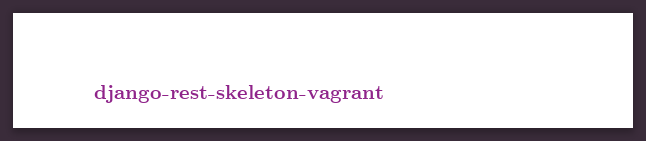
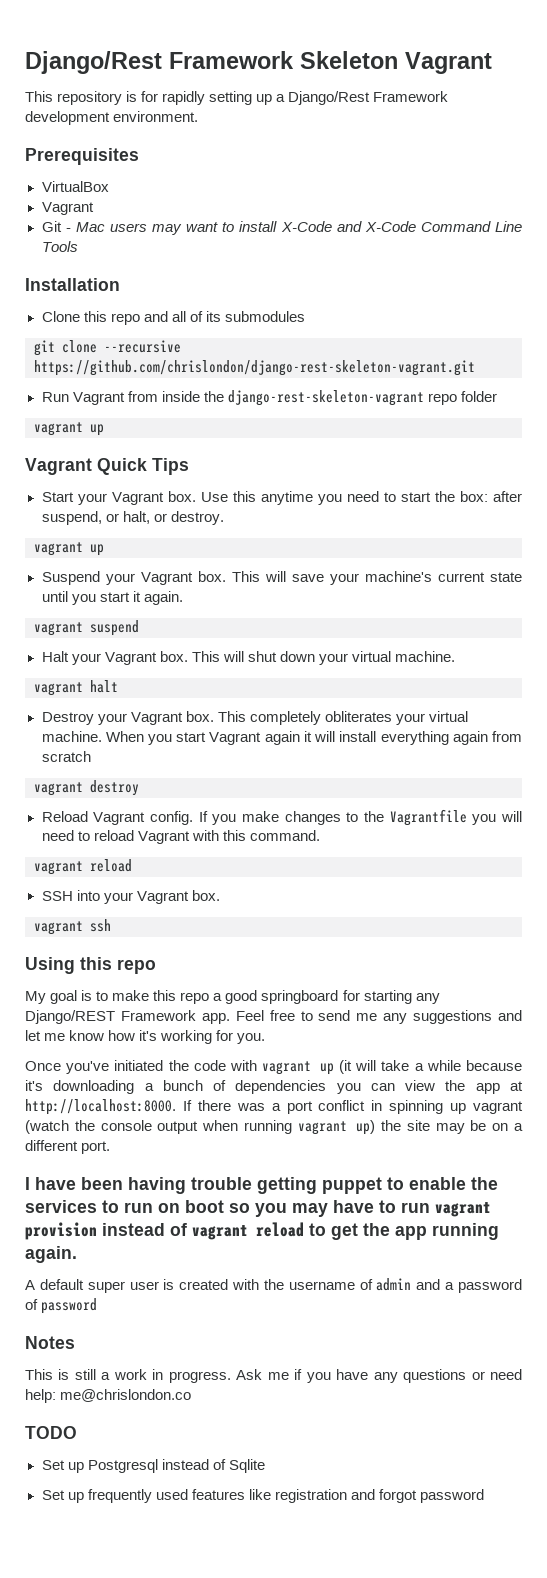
- django-rest-skeleton-vagrant
+ Django/Rest Framework Skeleton Vagrant
+ This repository is for rapidly setting up a Django/Rest Framework development environment.
+ Prerequisites
+ VirtualBox
+ Vagrant
+ Git - Mac users may want to install X-Code and X-Code Command Line Tools
+ Installation
+ Clone this repo and all of its submodules
+ git clone --recursive https://github.com/chrislondon/django-rest-skeleton-vagrant.git
+ Run Vagrant from inside the django-rest-skeleton-vagrant repo folder
+ vagrant up
+ Vagrant Quick Tips
+ Start your Vagrant box. Use this anytime you need to start the box: after suspend, or halt, or destroy.
+ vagrant up
+ Suspend your Vagrant box. This will save your machine's current state until you start it again.
+ vagrant suspend
+ Halt your Vagrant box. This will shut down your virtual machine.
+ vagrant halt
+ Destroy your Vagrant box. This completely obliterates your virtual machine. When you start Vagrant again it will install everything again from scratch
+ vagrant destroy
+ Reload Vagrant config. If you make changes to the Vagrantfile you will need to reload Vagrant with this command.
+ vagrant reload
+ SSH into your Vagrant box.
+ vagrant ssh
+ Using this repo
+ My goal is to make this repo a good springboard for starting any Django/REST Framework app. Feel free to send me any suggestions and let me know how it's working for you.
+ Once you've initiated the code with vagrant up (it will take a while because it's downloading a bunch of dependencies you can view the app at http://localhost:8000. If there was a port conflict in spinning up vagrant (watch the console output when running vagrant up) the site may be on a different port.
+ I have been having trouble getting puppet to enable the services to run on boot so you may have to run vagrant provision instead of vagrant reload to get the app running again.
+ A default super user is created with the username of admin and a password of password
+ Notes
+ This is still a work in progress. Ask me if you have any questions or need help: me@chrislondon.co
+ TODO
+ Set up Postgresql instead of Sqlite
+ Set up frequently used features like registration and forgot password

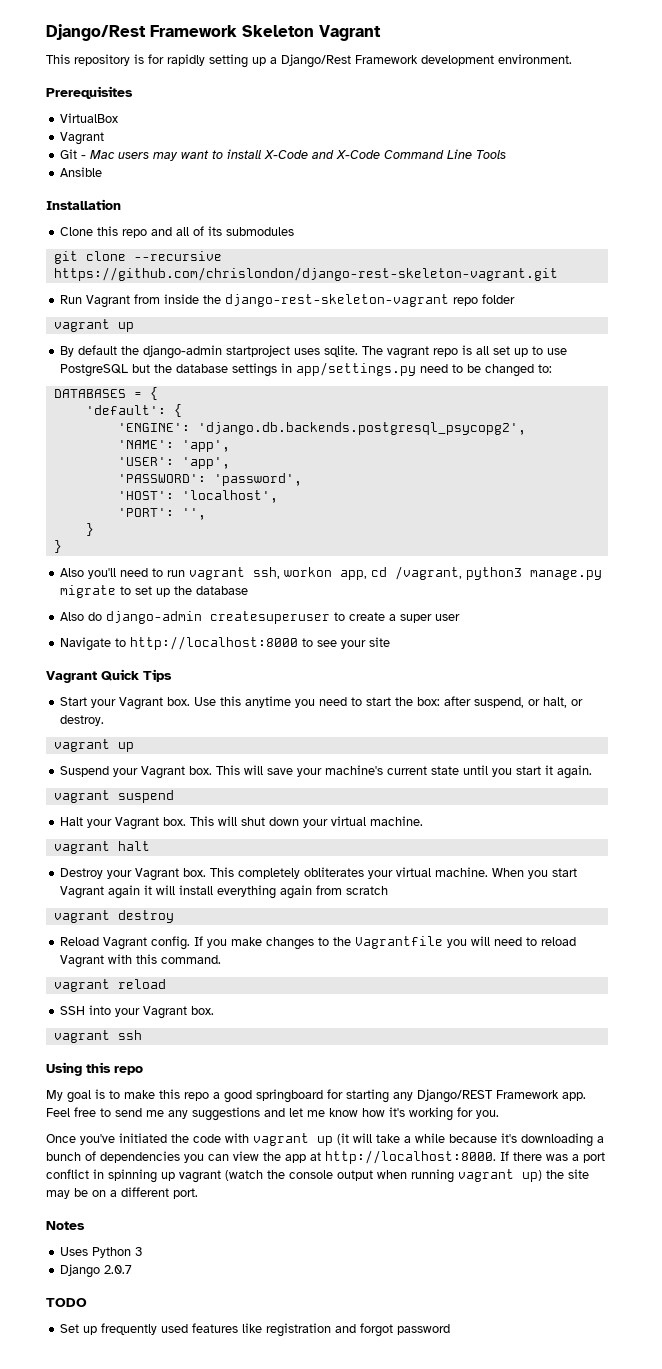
+ Ansible
+ By default the django-admin startproject uses sqlite. The vagrant repo is all set up to use PostgreSQL but the database settings in app/settings.py need to be changed to:
+ DATABASES = {
+ 'default': {
+ 'ENGINE': 'django.db.backends.postgresql_psycopg2',
+ 'NAME': 'app',
+ 'USER': 'app',
+ 'PASSWORD': 'password',
+ 'HOST': 'localhost',
+ 'PORT': '',
+ }
+ }
+ Also you'll need to run vagrant ssh, workon app, cd /vagrant, python3 manage.py migrate to set up the database
+ Also do django-admin createsuperuser to create a super user
+ Navigate to http://localhost:8000 to see your site
- I have been having trouble getting puppet to enable the services to run on boot so you may have to run vagrant provision instead of vagrant reload to get the app running again.
- A default super user is created with the username of admin and a password of password
  Notes
- This is still a work in progress. Ask me if you have any questions or need help: me@chrislondon.co
+ Uses Python 3
+ Django 2.0.7
  TODO
- Set up Postgresql instead of Sqlite

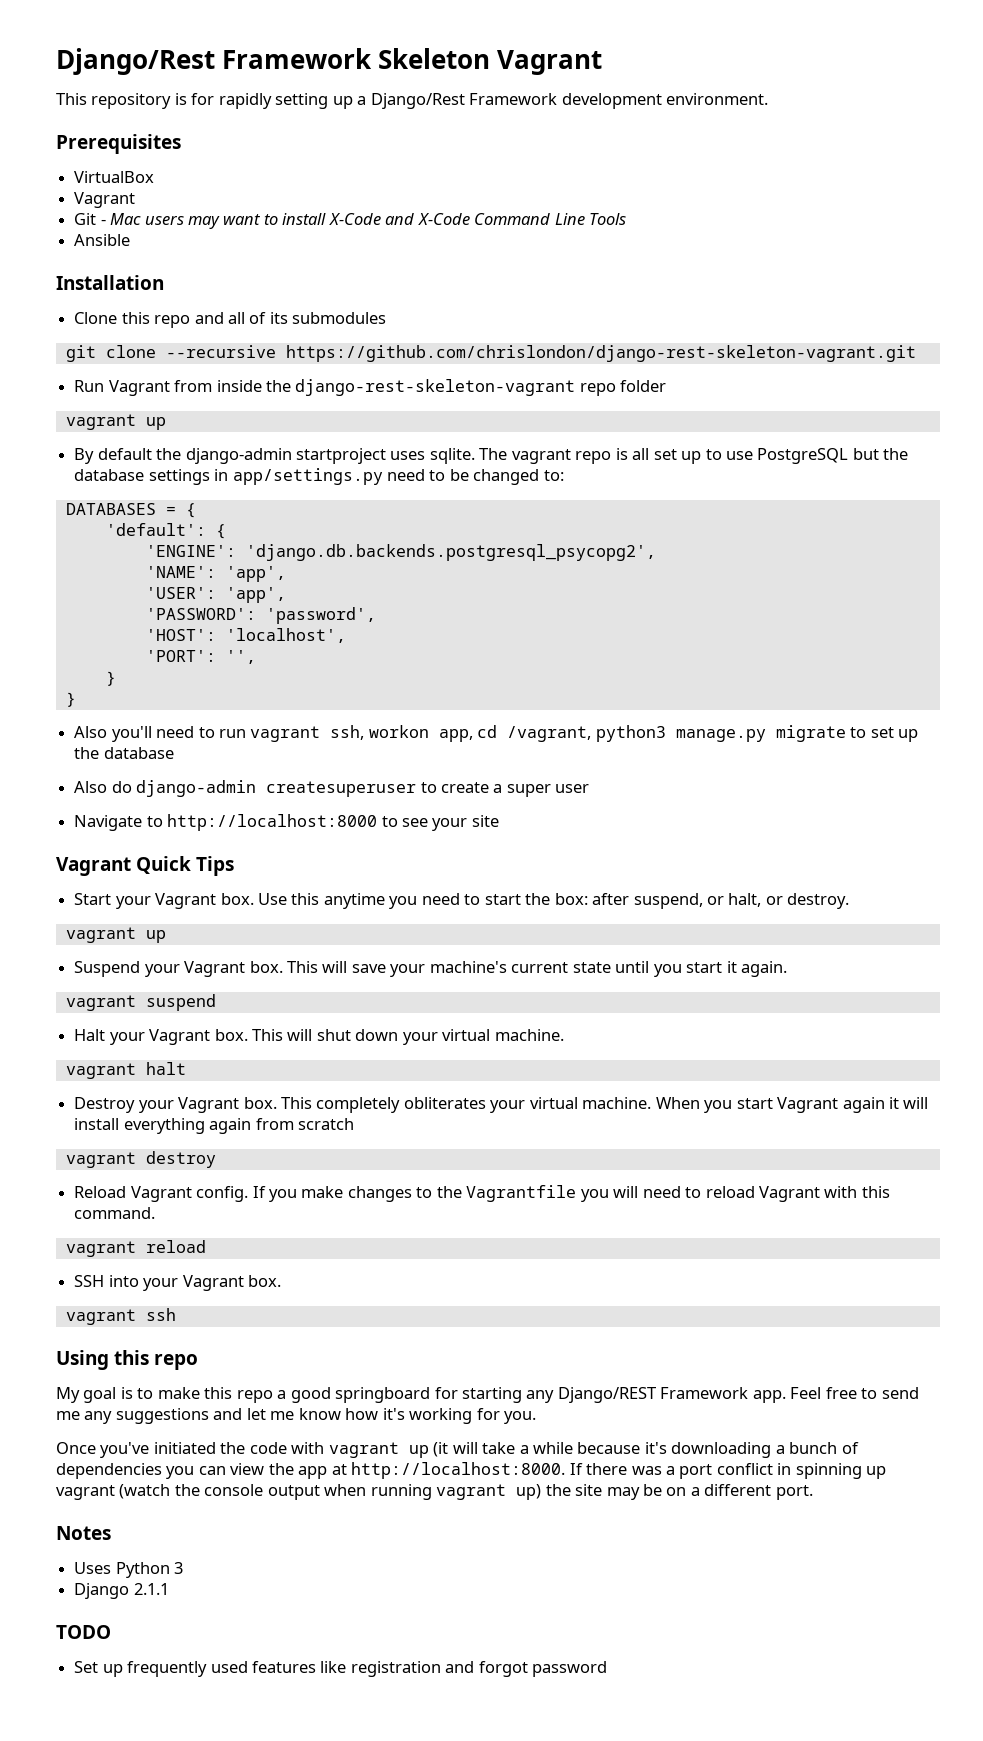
- Django 2.0.7
+ Django 2.1.1

